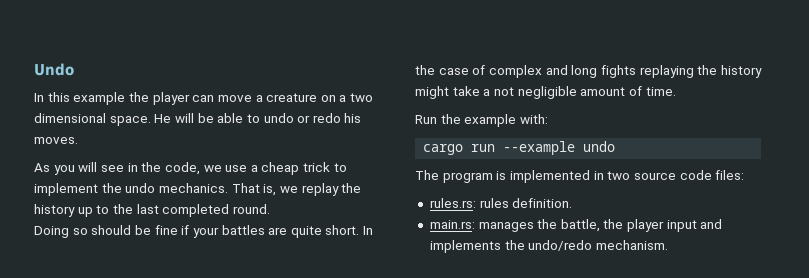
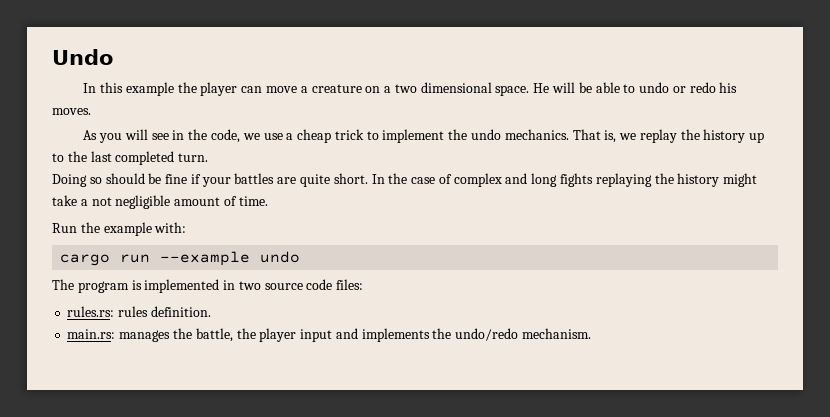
- That is, we replay the history up to the last completed round.
+ That is, we replay the history up to the last completed turn.

